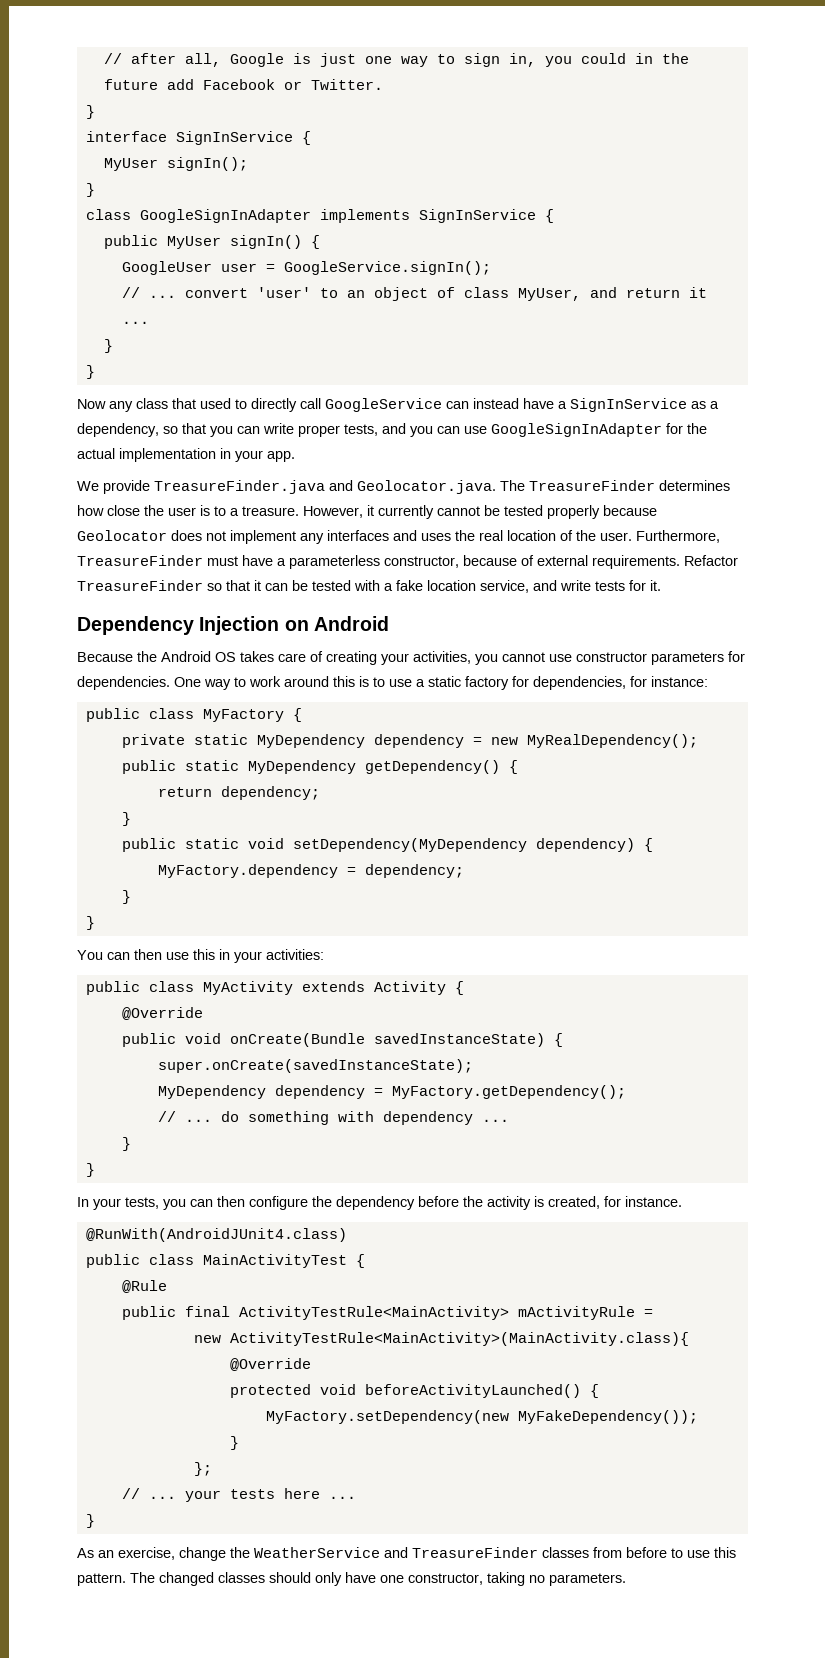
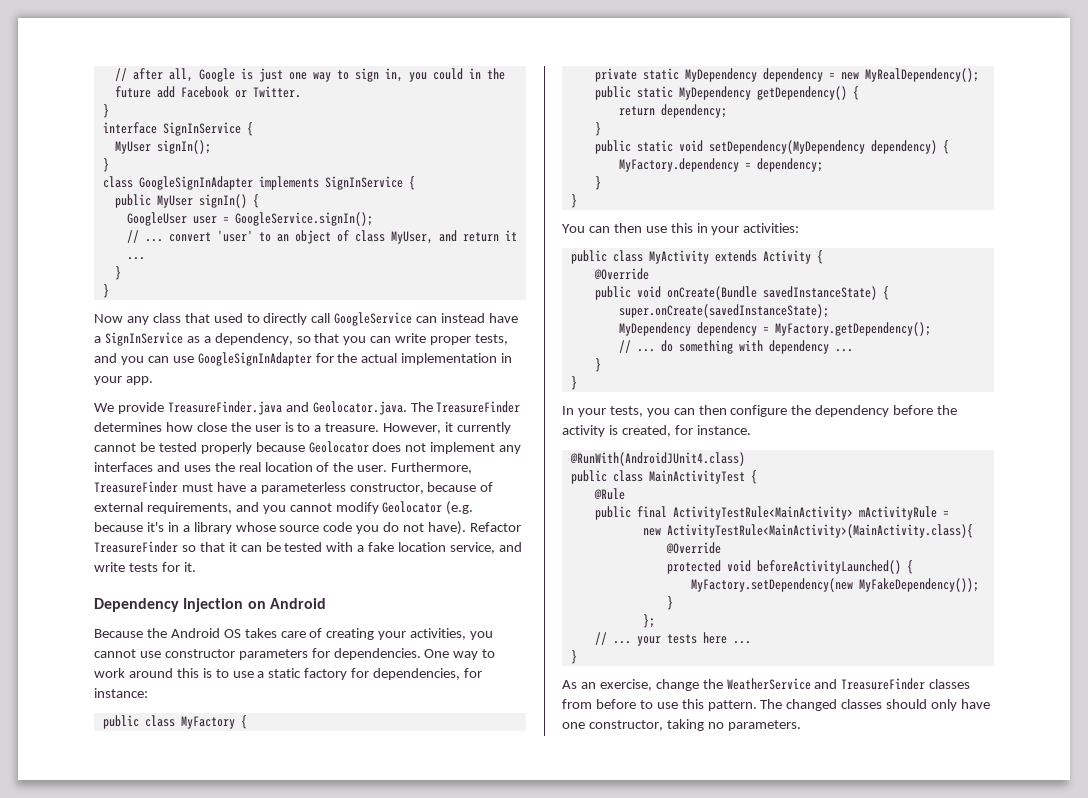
- Furthermore, TreasureFinder must have a parameterless constructor, because of external requirements.
+ Furthermore, TreasureFinder must have a parameterless constructor, because of external requirements, and you cannot modify Geolocator (e.g. because it's in a library whose source code you do not have).

